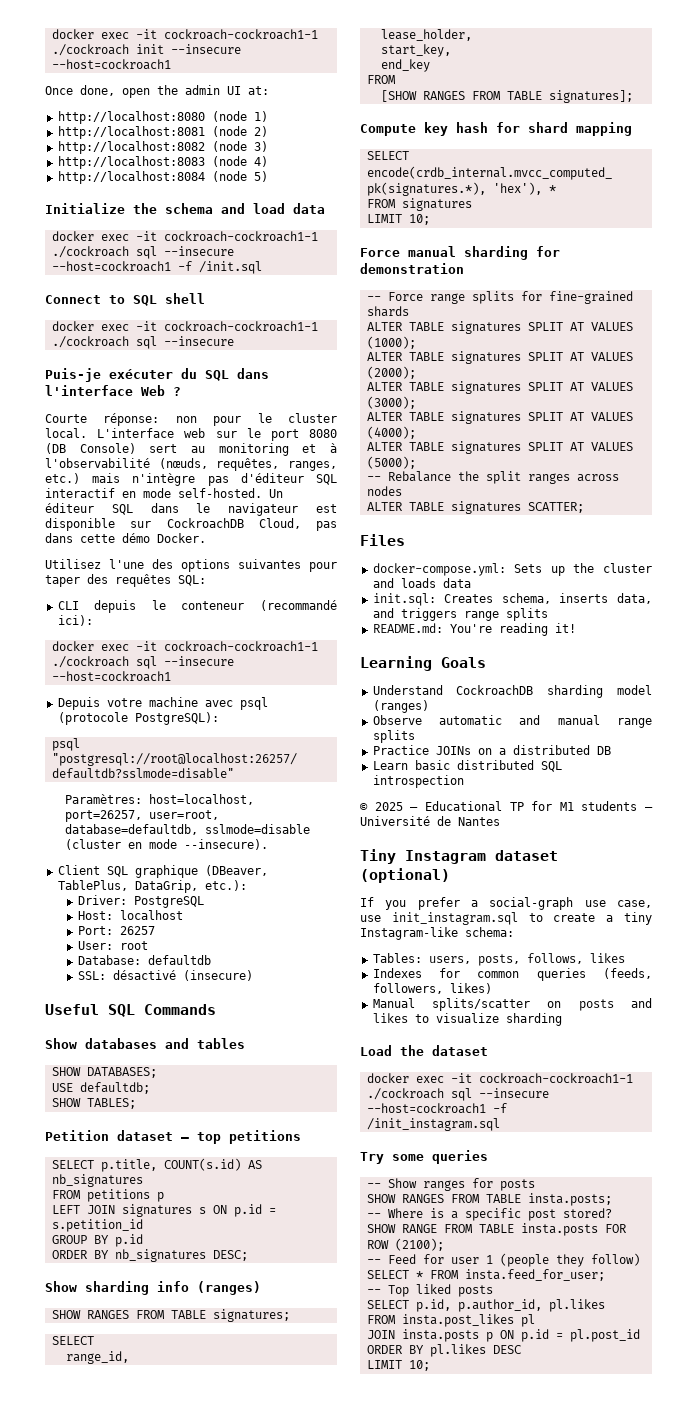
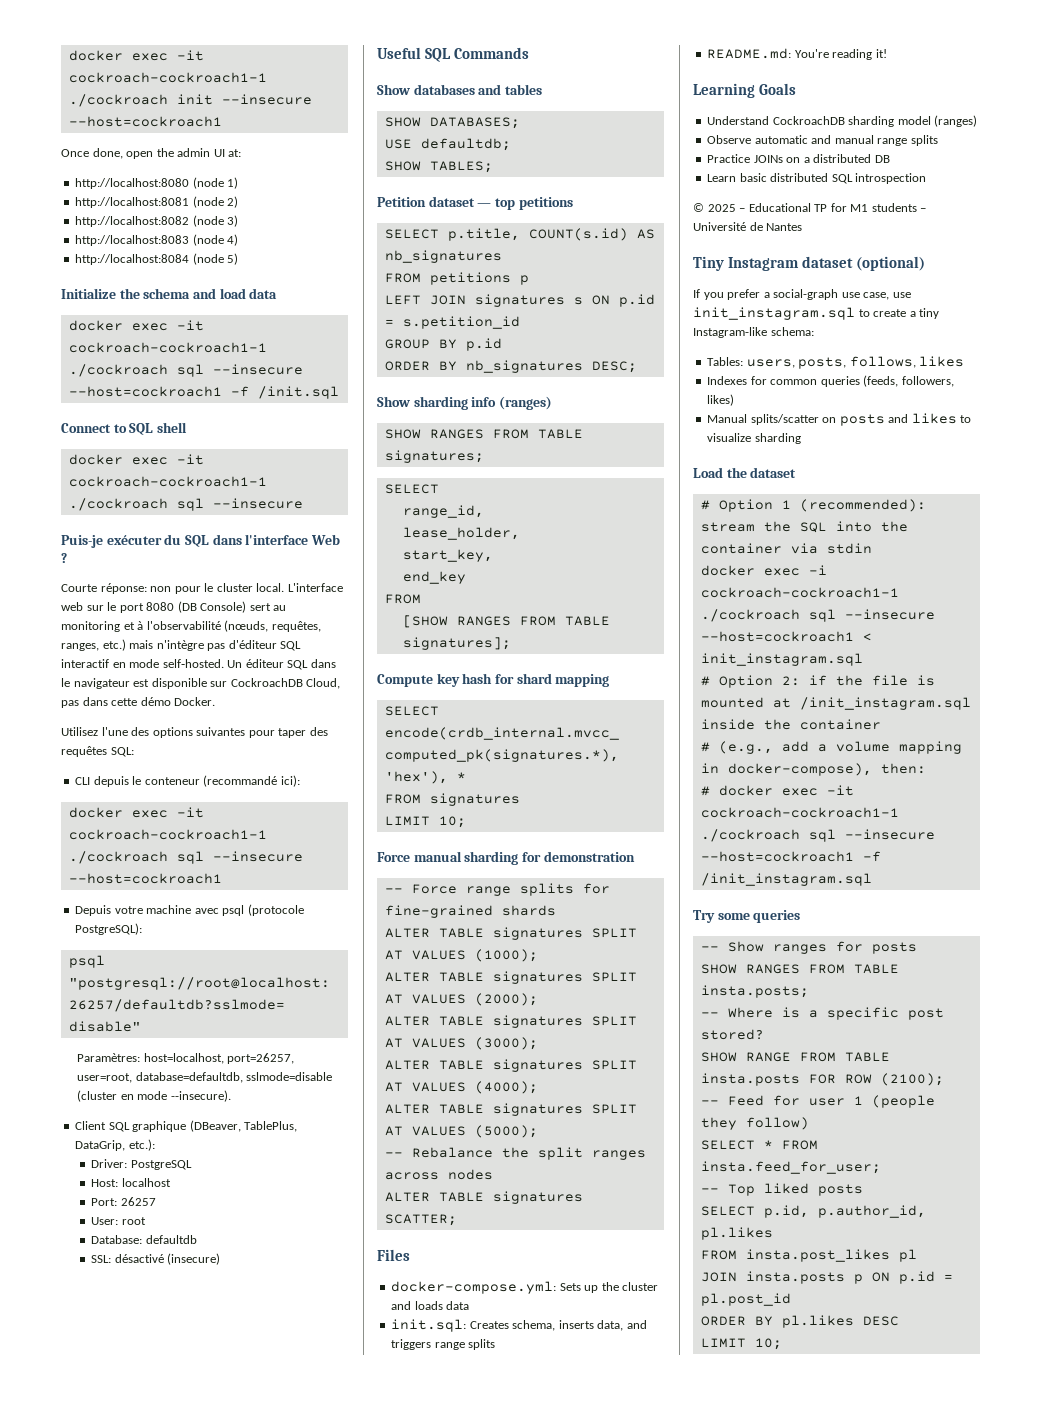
- docker exec -it cockroach-cockroach1-1 ./cockroach sql --insecure --host=cockroach1 -f /init_instagram.sql
+ # Option 1 (recommended): stream the SQL into the container via stdin
+ docker exec -i cockroach-cockroach1-1 ./cockroach sql --insecure --host=cockroach1 < init_instagram.sql
+ # Option 2: if the file is mounted at /init_instagram.sql inside the container
+ # (e.g., add a volume mapping in docker-compose), then:
+ # docker exec -it cockroach-cockroach1-1 ./cockroach sql --insecure --host=cockroach1 -f /init_instagram.sql

